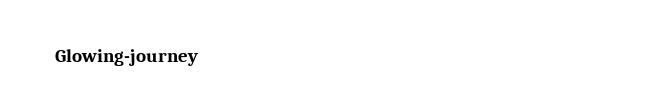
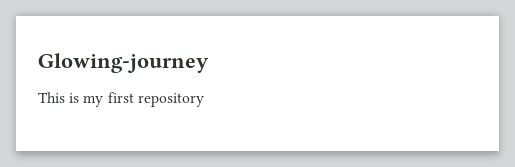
+ This is my first repository

